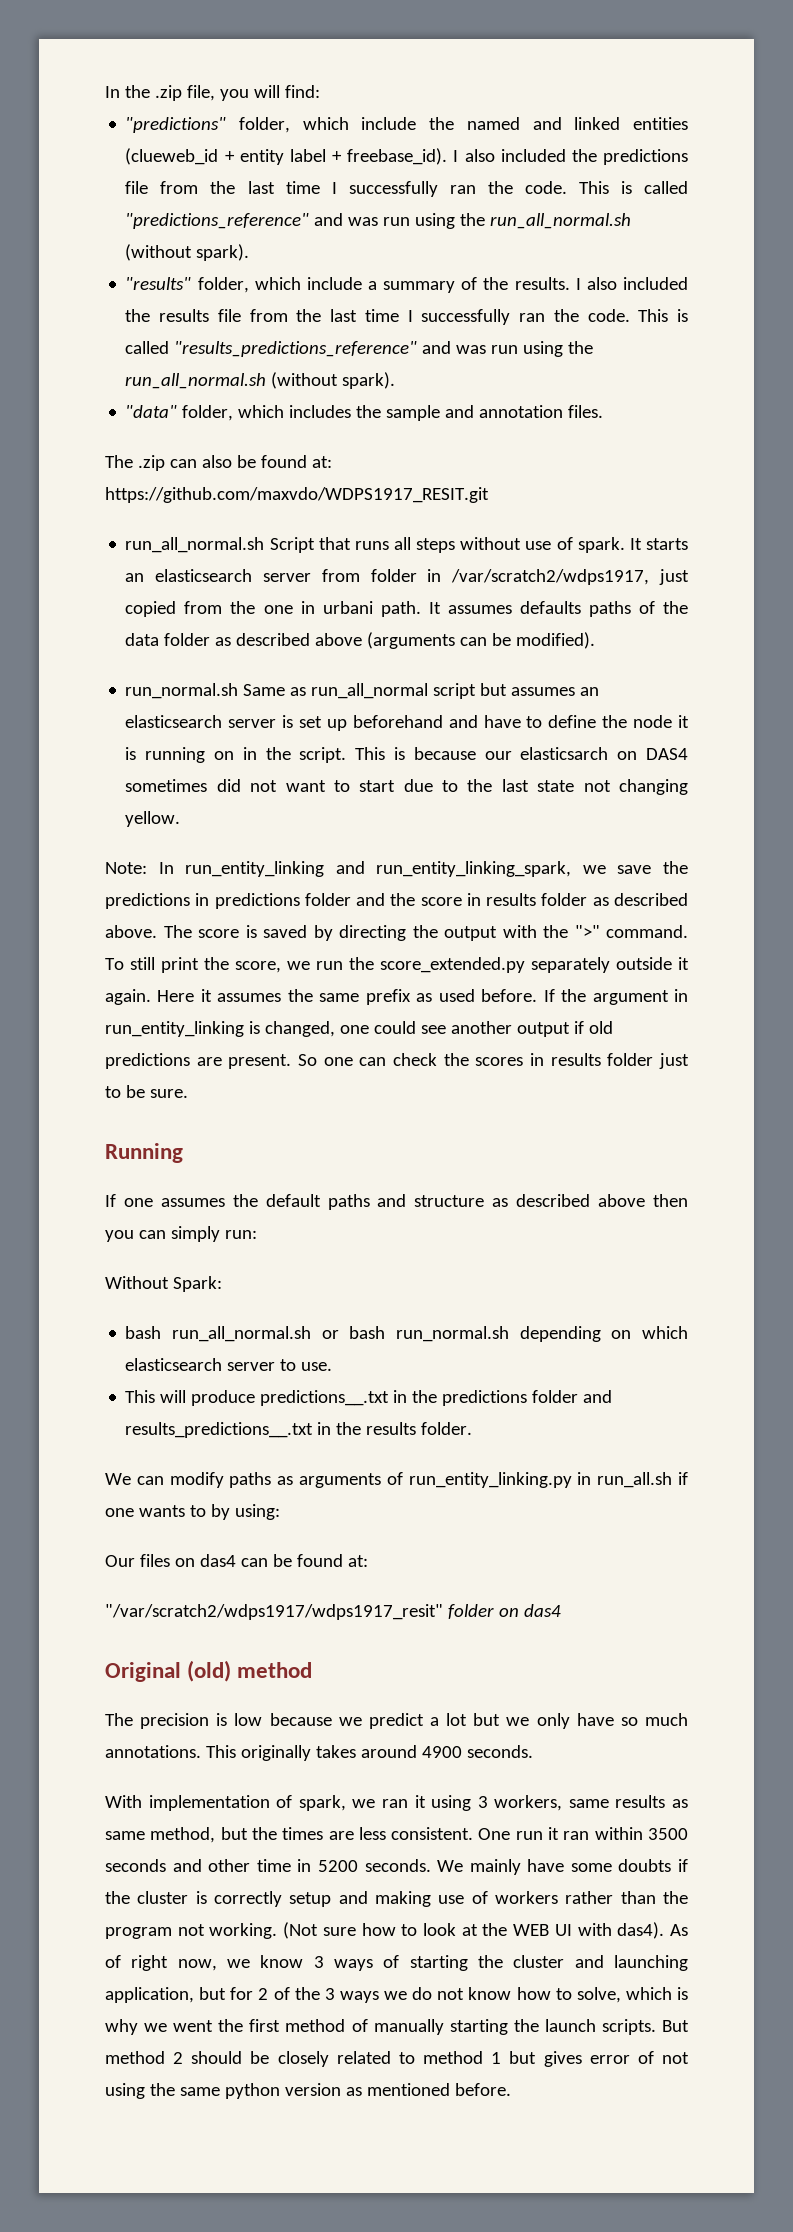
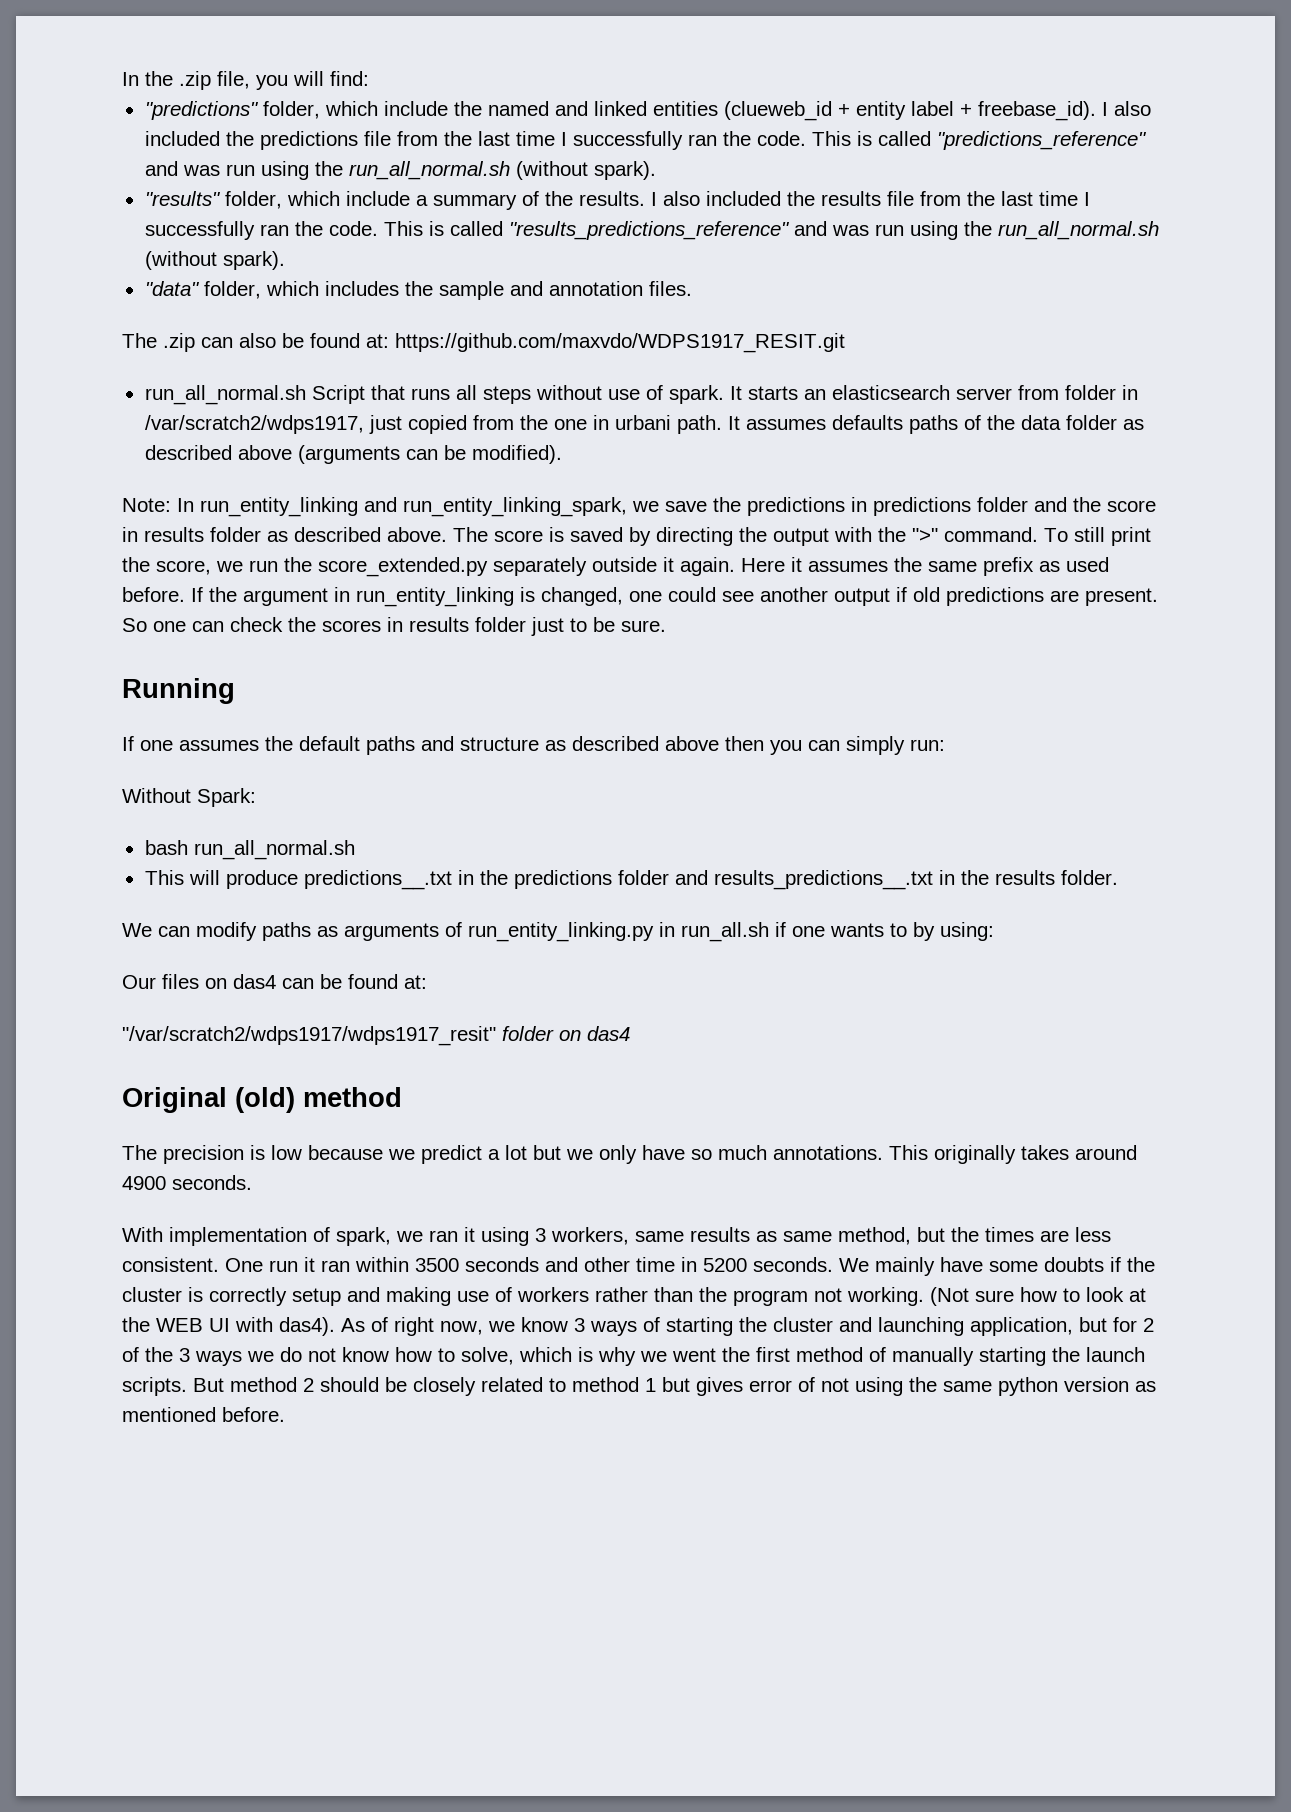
- run_normal.sh Same as run_all_normal script but assumes an elasticsearch server is set up beforehand and have to define the node it is running on in the script. This is because our elasticsarch on DAS4 sometimes did not want to start due to the last state not changing yellow.
- bash run_all_normal.sh or bash run_normal.sh depending on which elasticsearch server to use.
+ bash run_all_normal.sh

